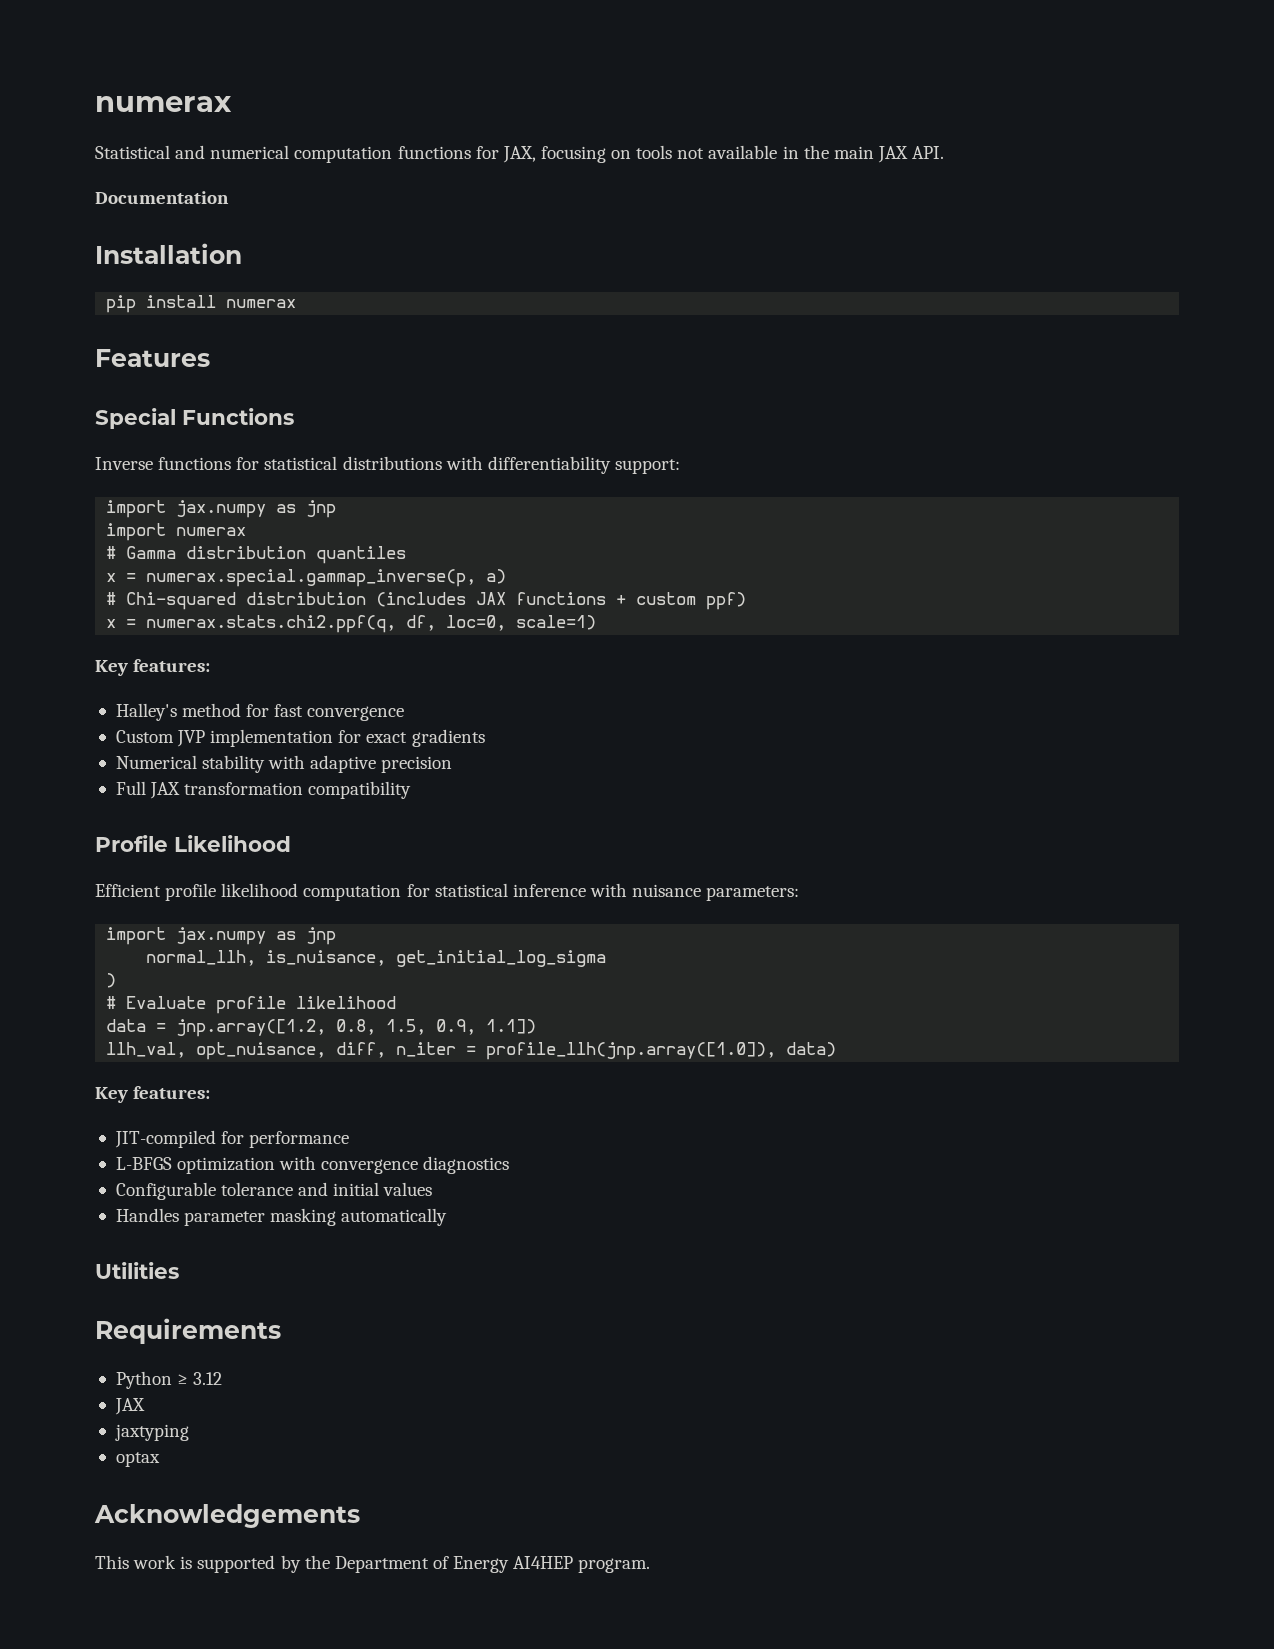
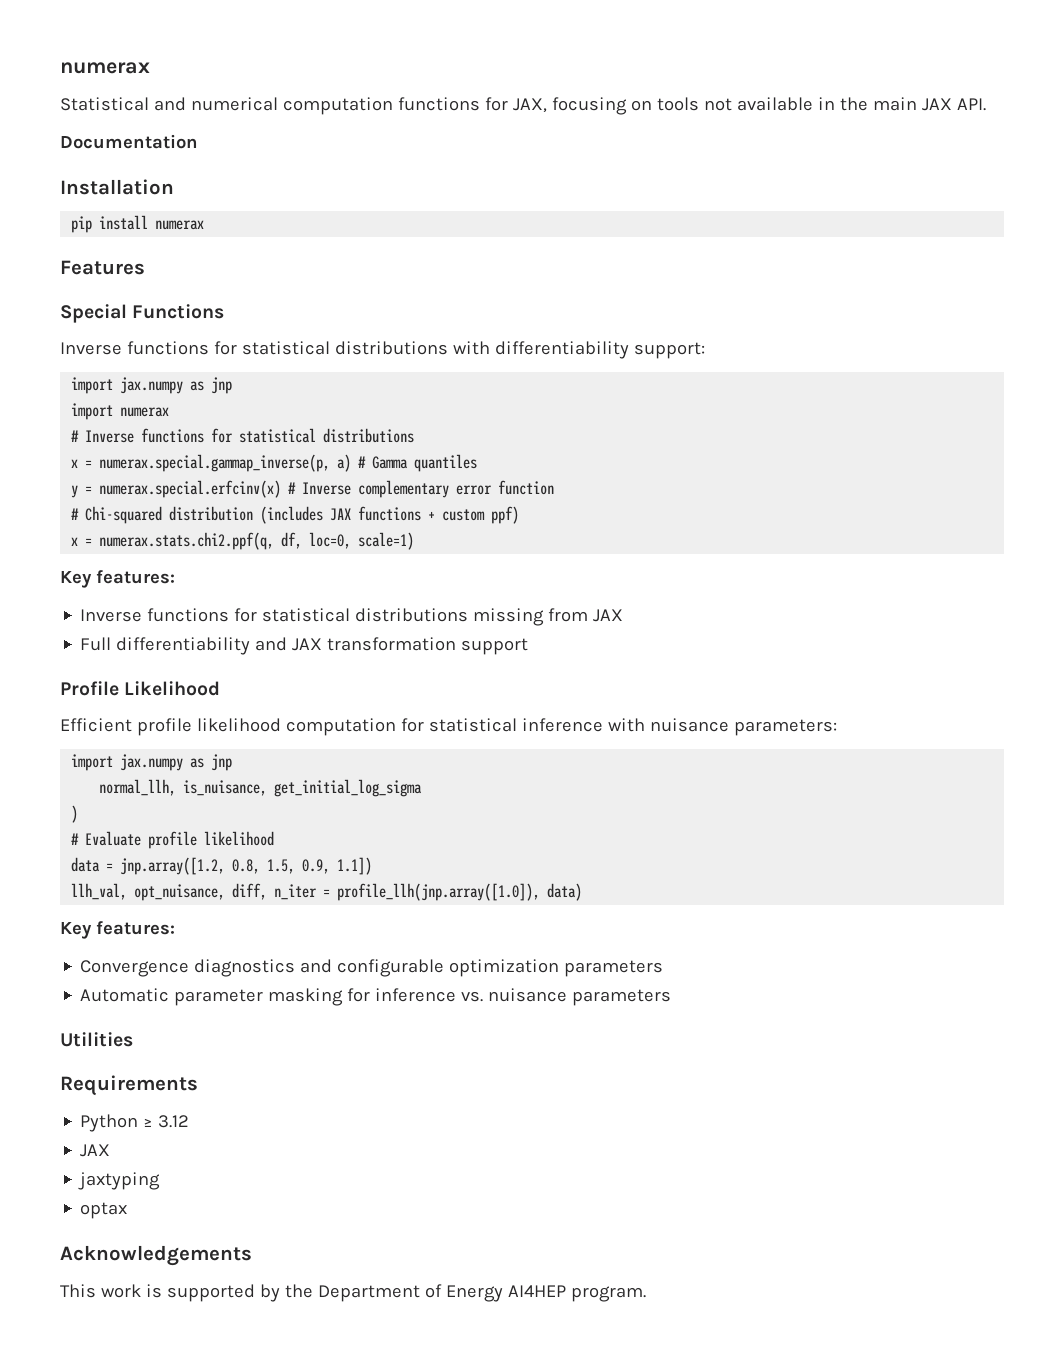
- # Gamma distribution quantiles
+ # Inverse functions for statistical distributions
- x = numerax.special.gammap_inverse(p, a)
+ x = numerax.special.gammap_inverse(p, a) # Gamma quantiles
+ y = numerax.special.erfcinv(x) # Inverse complementary error function
- Halley's method for fast convergence
- Custom JVP implementation for exact gradients
- Numerical stability with adaptive precision
+ Inverse functions for statistical distributions missing from JAX
- Full JAX transformation compatibility
+ Full differentiability and JAX transformation support
- JIT-compiled for performance
- L-BFGS optimization with convergence diagnostics
- Configurable tolerance and initial values
- Handles parameter masking automatically
+ Convergence diagnostics and configurable optimization parameters
+ Automatic parameter masking for inference vs. nuisance parameters

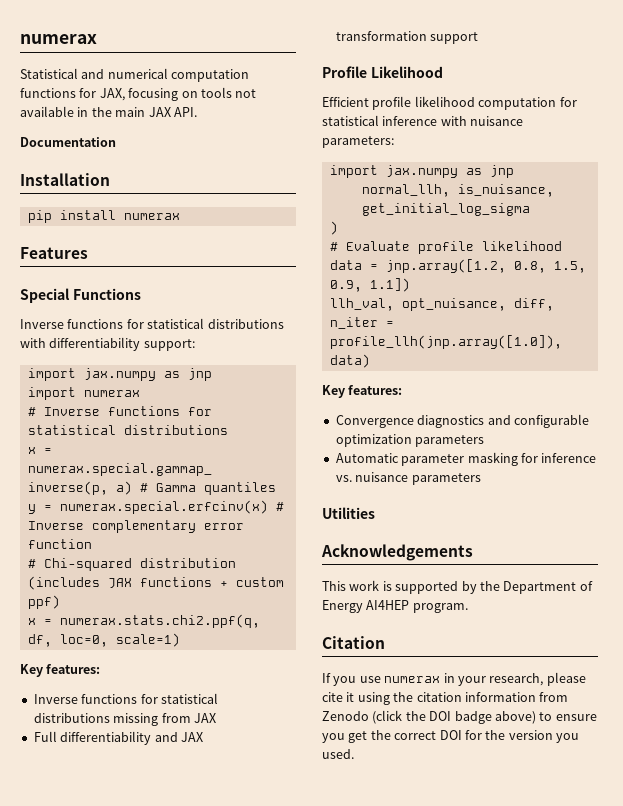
- Requirements
- Python ≥ 3.12
- JAX
- jaxtyping
- optax
+ Citation
+ If you use numerax in your research, please cite it using the citation information from Zenodo (click the DOI badge above) to ensure you get the correct DOI for the version you used.

